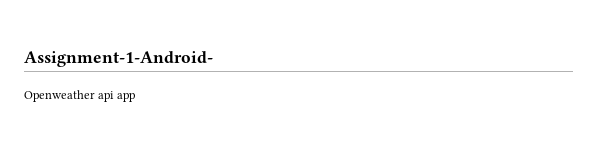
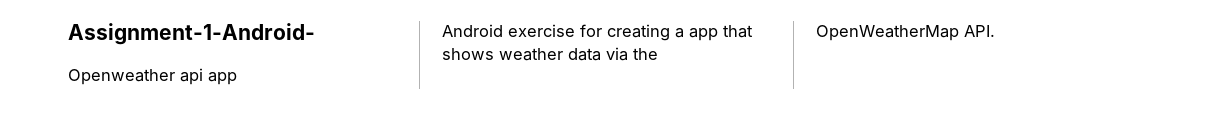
+ Android exercise for creating a app that shows weather data via the OpenWeatherMap API.

